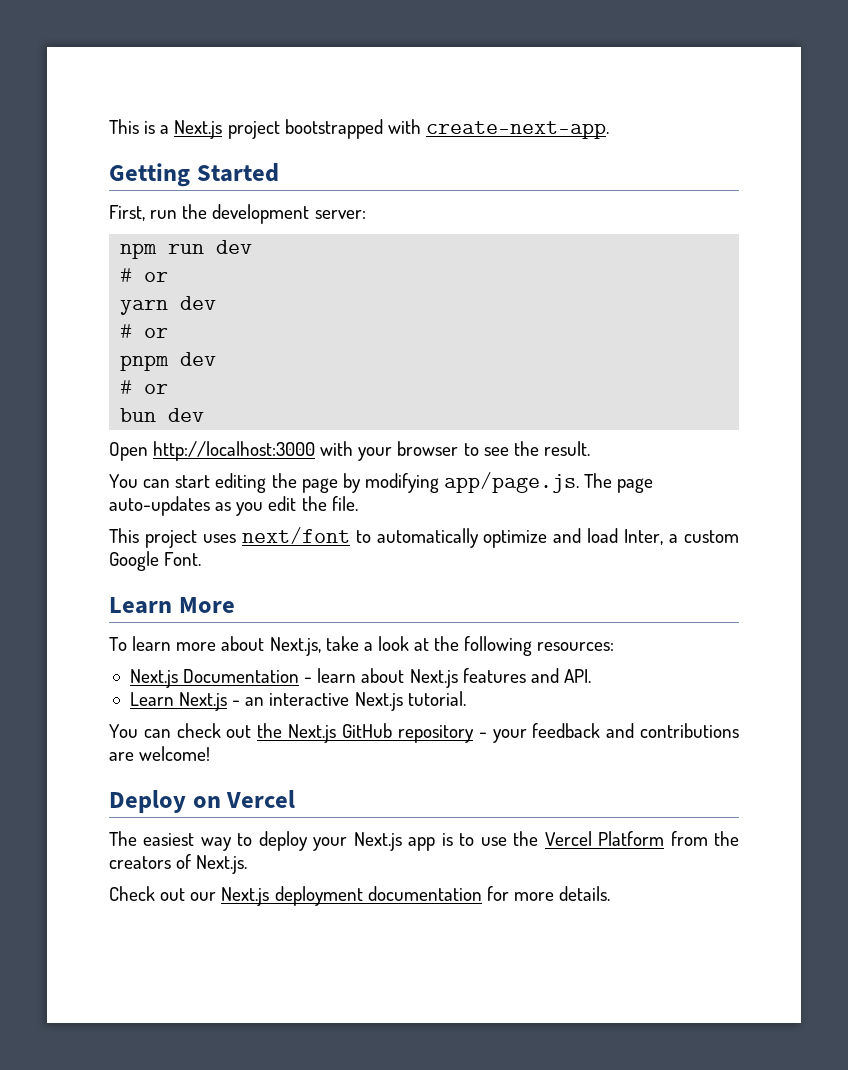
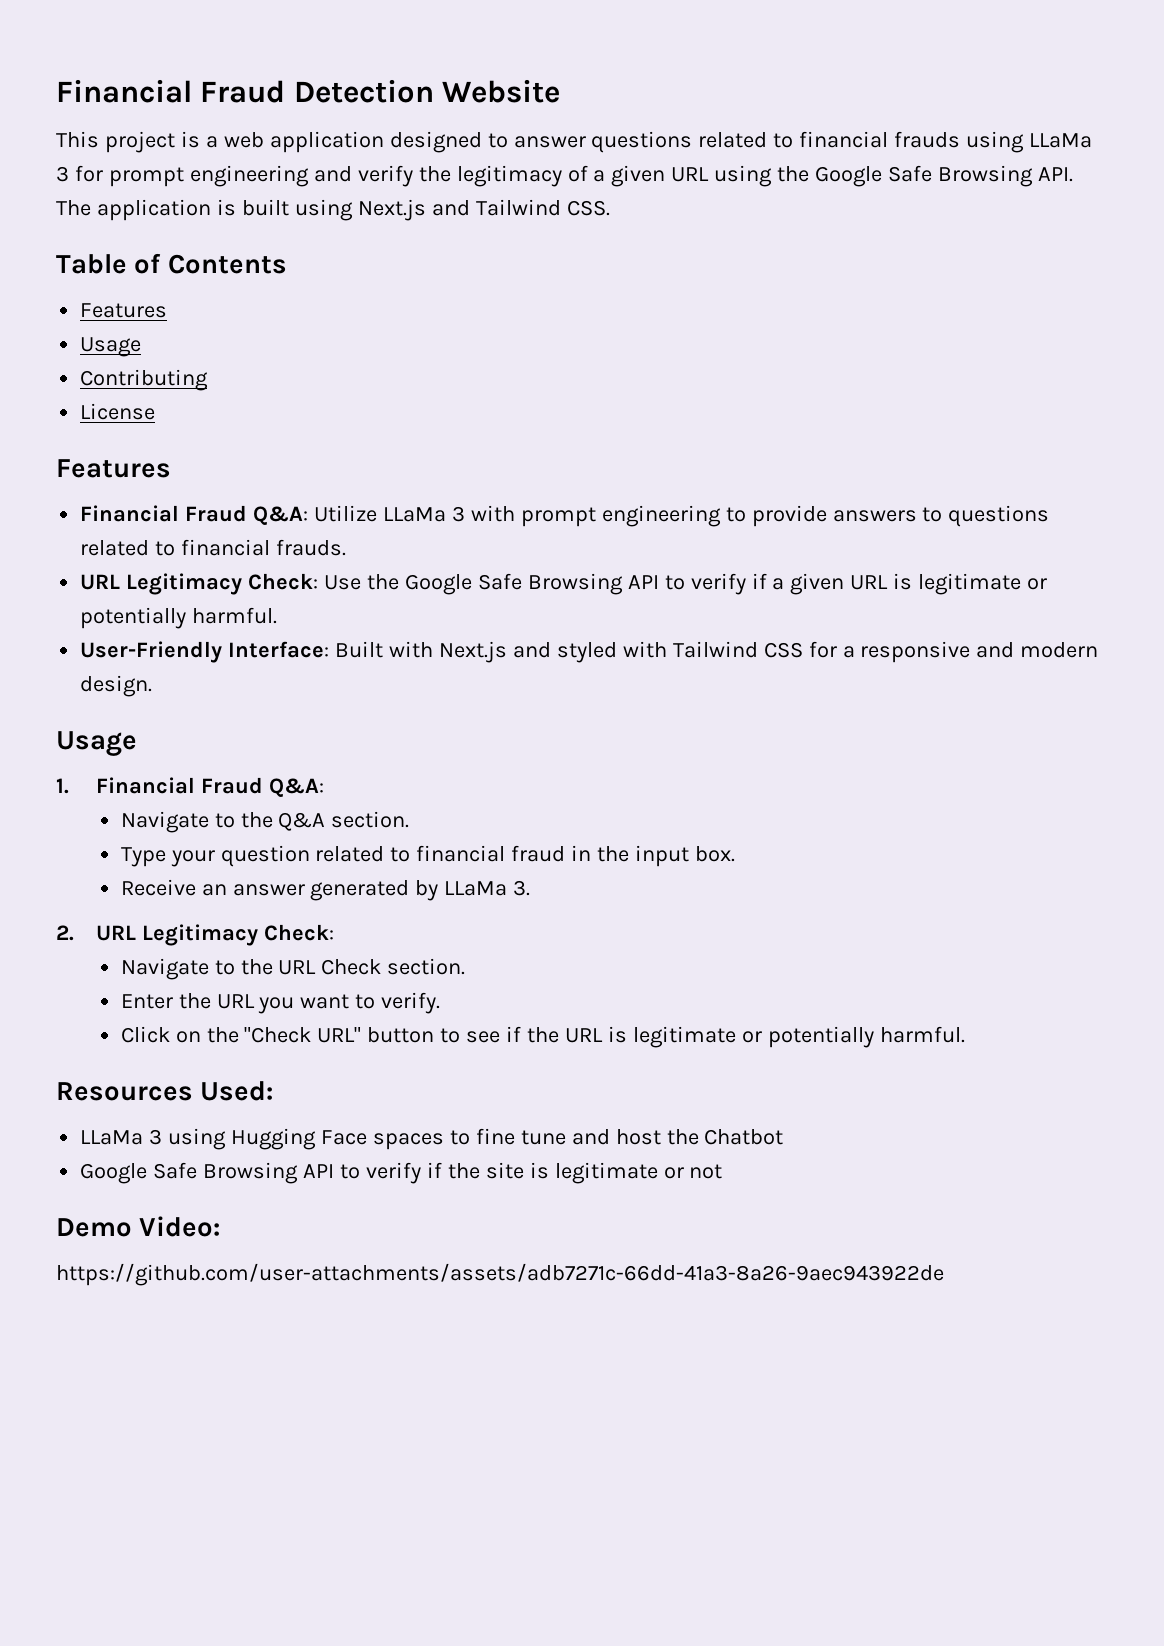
- This is a Next.js project bootstrapped with create-next-app.
- Getting Started
- First, run the development server:
- npm run dev
- # or
- yarn dev
- # or
- pnpm dev
- # or
- bun dev
- Open http://localhost:3000 with your browser to see the result.
- You can start editing the page by modifying app/page.js. The page auto-updates as you edit the file.
- This project uses next/font to automatically optimize and load Inter, a custom Google Font.
- Learn More
- To learn more about Next.js, take a look at the following resources:
- Next.js Documentation - learn about Next.js features and API.
- Learn Next.js - an interactive Next.js tutorial.
- You can check out the Next.js GitHub repository - your feedback and contributions are welcome!
- Deploy on Vercel
- The easiest way to deploy your Next.js app is to use the Vercel Platform from the creators of Next.js.
- Check out our Next.js deployment documentation for more details.
+ Financial Fraud Detection Website
+ This project is a web application designed to answer questions related to financial frauds using LLaMa 3 for prompt engineering and verify the legitimacy of a given URL using the Google Safe Browsing API. The application is built using Next.js and Tailwind CSS.
+ Table of Contents
+ Features
+ Usage
+ Contributing
+ License
+ Features
+ Financial Fraud Q&A: Utilize LLaMa 3 with prompt engineering to provide answers to questions related to financial frauds.
+ URL Legitimacy Check: Use the Google Safe Browsing API to verify if a given URL is legitimate or potentially harmful.
+ User-Friendly Interface: Built with Next.js and styled with Tailwind CSS for a responsive and modern design.
+ Usage
+ 1. Financial Fraud Q&A:
+ Navigate to the Q&A section.
+ Type your question related to financial fraud in the input box.
+ Receive an answer generated by LLaMa 3.
+ 2. URL Legitimacy Check:
+ Navigate to the URL Check section.
+ Enter the URL you want to verify.
+ Click on the "Check URL" button to see if the URL is legitimate or potentially harmful.
+ Resources Used:
+ LLaMa 3 using Hugging Face spaces to fine tune and host the Chatbot
+ Google Safe Browsing API to verify if the site is legitimate or not
+ Demo Video:
+ https://github.com/user-attachments/assets/adb7271c-66dd-41a3-8a26-9aec943922de

